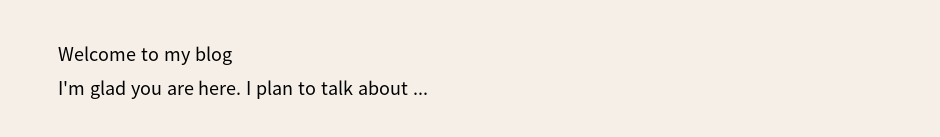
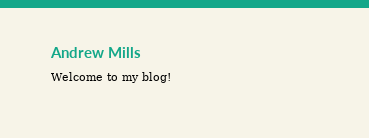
+ Andrew Mills
- Welcome to my blog
- I'm glad you are here. I plan to talk about ...
+ Welcome to my blog!

